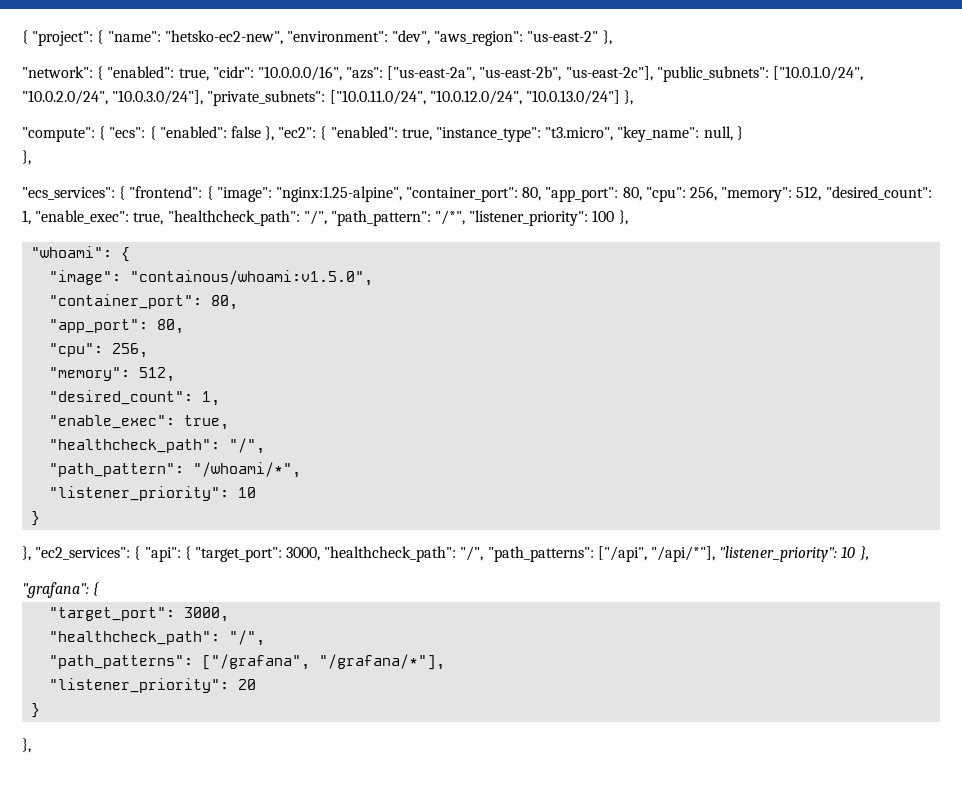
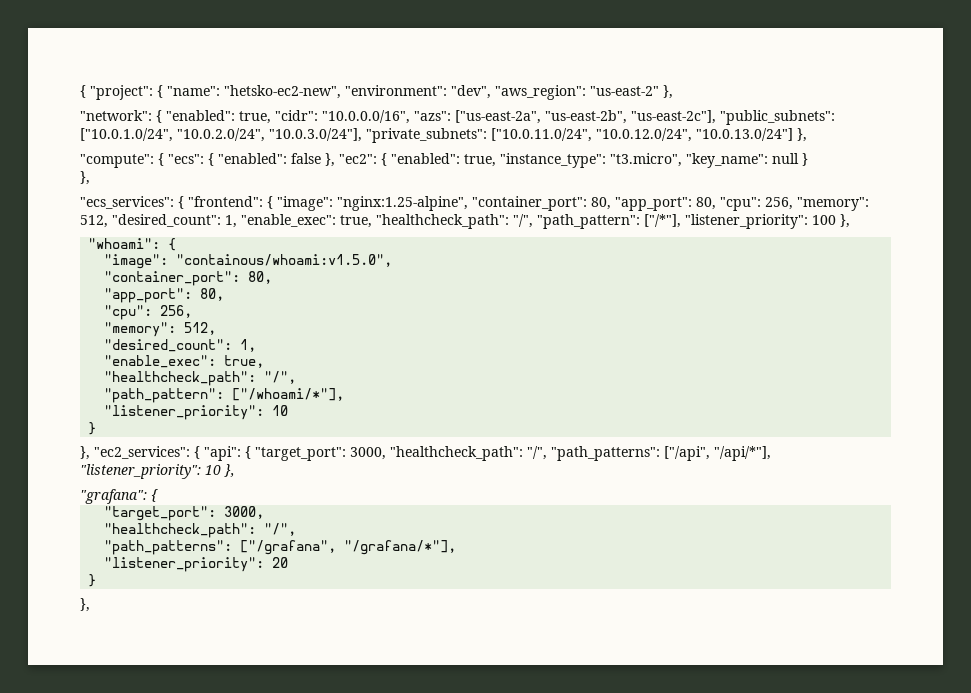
- "compute": { "ecs": { "enabled": false }, "ec2": { "enabled": true, "instance_type": "t3.micro", "key_name": null, }
+ "compute": { "ecs": { "enabled": false }, "ec2": { "enabled": true, "instance_type": "t3.micro", "key_name": null }
- "ecs_services": { "frontend": { "image": "nginx:1.25-alpine", "container_port": 80, "app_port": 80, "cpu": 256, "memory": 512, "desired_count": 1, "enable_exec": true, "healthcheck_path": "/", "path_pattern": "/*", "listener_priority": 100 },
+ "ecs_services": { "frontend": { "image": "nginx:1.25-alpine", "container_port": 80, "app_port": 80, "cpu": 256, "memory": 512, "desired_count": 1, "enable_exec": true, "healthcheck_path": "/", "path_pattern": ["/*"], "listener_priority": 100 },
- "path_pattern": "/whoami/*",
+ "path_pattern": ["/whoami/*"],

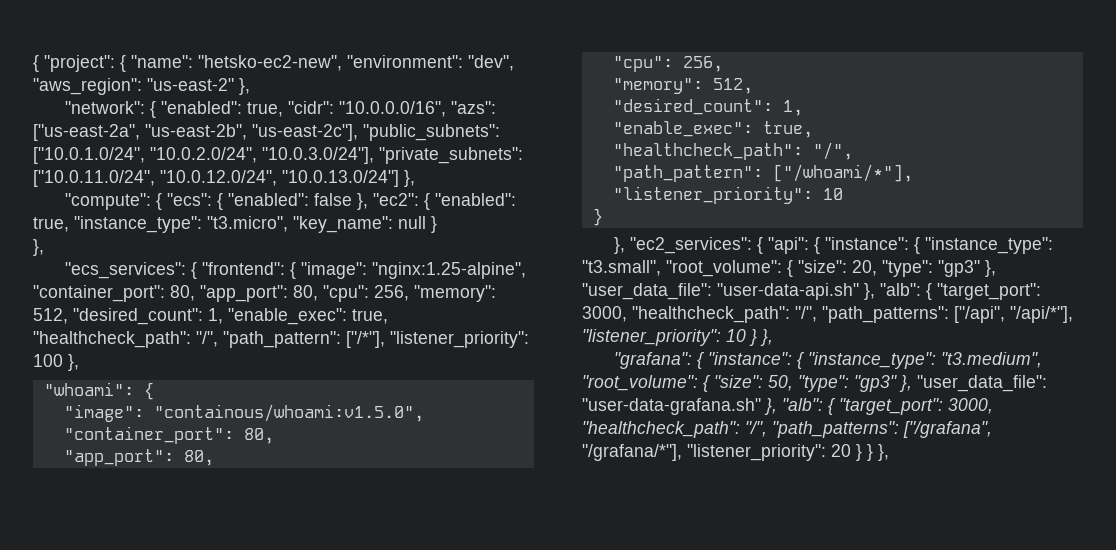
- }, "ec2_services": { "api": { "target_port": 3000, "healthcheck_path": "/", "path_patterns": ["/api", "/api/*"], "listener_priority": 10 },
+ }, "ec2_services": { "api": { "instance": { "instance_type": "t3.small", "root_volume": { "size": 20, "type": "gp3" }, "user_data_file": "user-data-api.sh" }, "alb": { "target_port": 3000, "healthcheck_path": "/", "path_patterns": ["/api", "/api/*"], "listener_priority": 10 } },
- "grafana": {
- "target_port": 3000,
- "healthcheck_path": "/",
- "path_patterns": ["/grafana", "/grafana/*"],
- "listener_priority": 20
- }
- },
+ "grafana": { "instance": { "instance_type": "t3.medium", "root_volume": { "size": 50, "type": "gp3" }, "user_data_file": "user-data-grafana.sh" }, "alb": { "target_port": 3000, "healthcheck_path": "/", "path_patterns": ["/grafana", "/grafana/*"], "listener_priority": 20 } } },

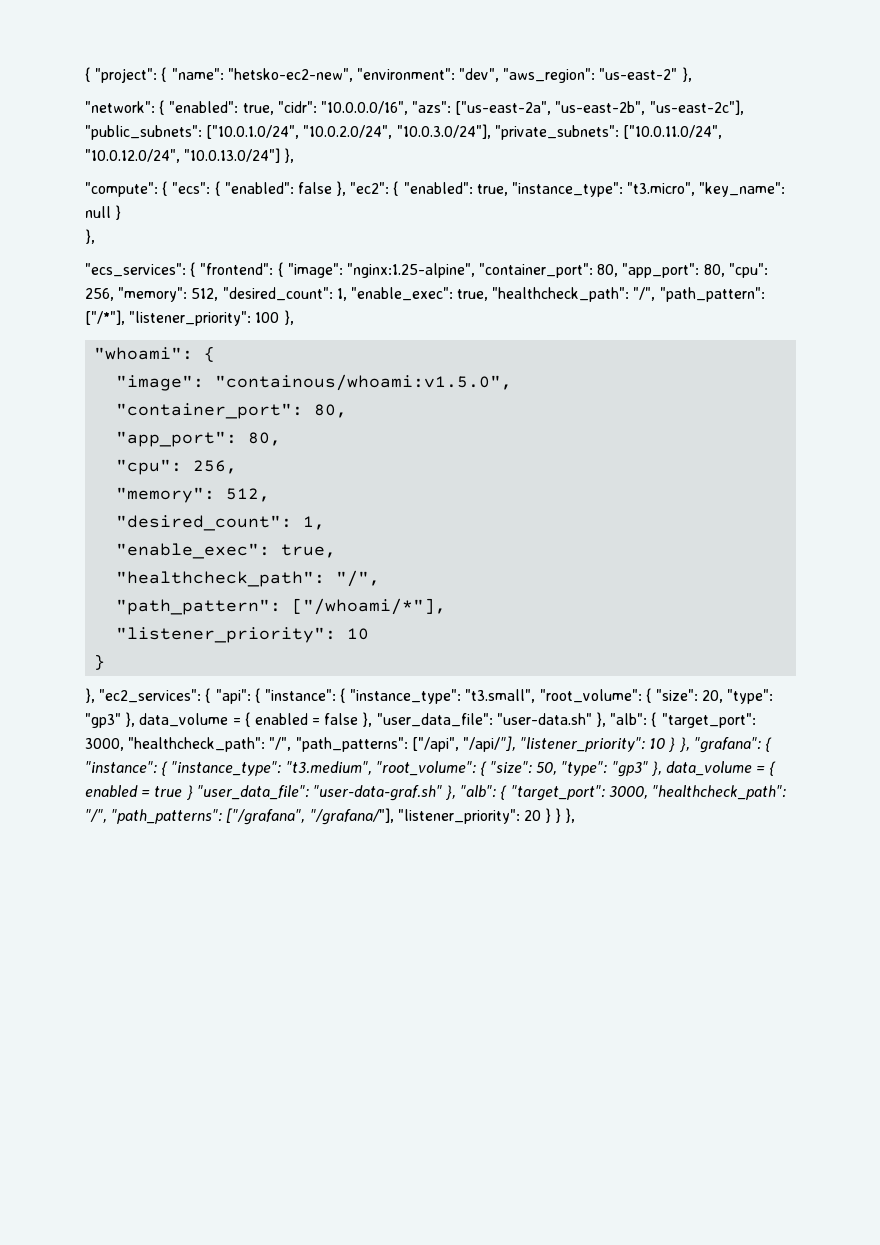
- }, "ec2_services": { "api": { "instance": { "instance_type": "t3.small", "root_volume": { "size": 20, "type": "gp3" }, "user_data_file": "user-data-api.sh" }, "alb": { "target_port": 3000, "healthcheck_path": "/", "path_patterns": ["/api", "/api/*"], "listener_priority": 10 } },
- "grafana": { "instance": { "instance_type": "t3.medium", "root_volume": { "size": 50, "type": "gp3" }, "user_data_file": "user-data-grafana.sh" }, "alb": { "target_port": 3000, "healthcheck_path": "/", "path_patterns": ["/grafana", "/grafana/*"], "listener_priority": 20 } } },
+ }, "ec2_services": { "api": { "instance": { "instance_type": "t3.small", "root_volume": { "size": 20, "type": "gp3" }, data_volume = { enabled = false }, "user_data_file": "user-data.sh" }, "alb": { "target_port": 3000, "healthcheck_path": "/", "path_patterns": ["/api", "/api/"], "listener_priority": 10 } }, "grafana": { "instance": { "instance_type": "t3.medium", "root_volume": { "size": 50, "type": "gp3" }, data_volume = { enabled = true } "user_data_file": "user-data-graf.sh" }, "alb": { "target_port": 3000, "healthcheck_path": "/", "path_patterns": ["/grafana", "/grafana/"], "listener_priority": 20 } } },

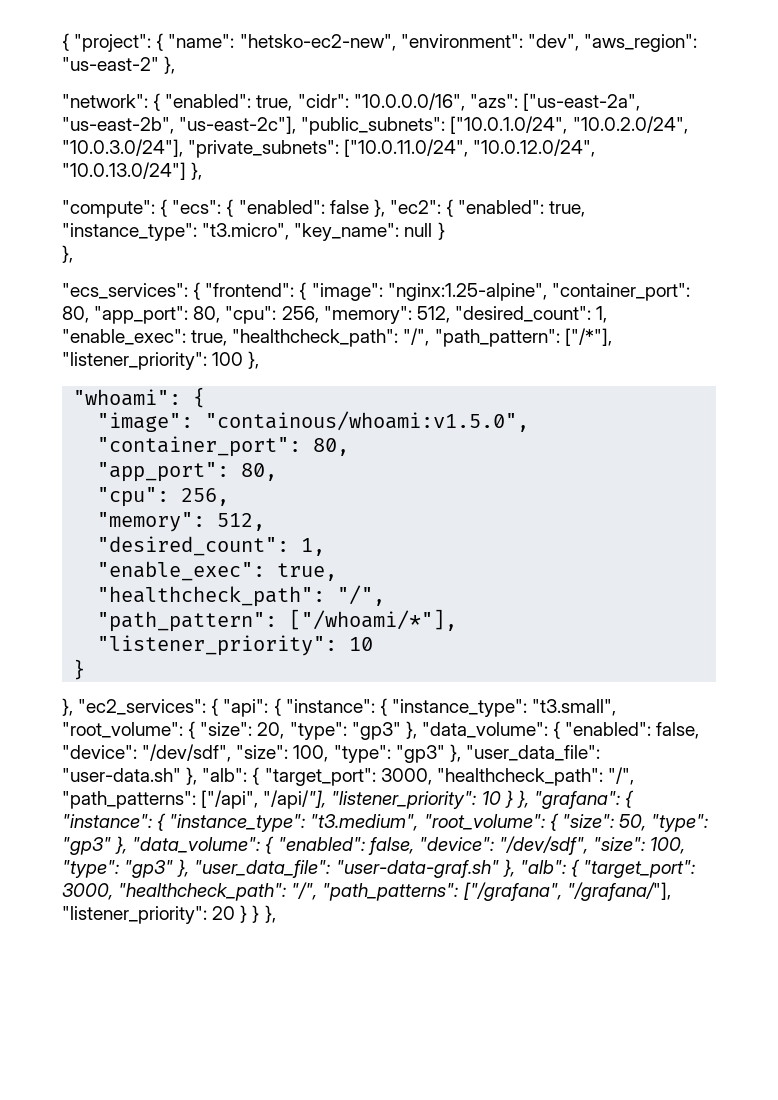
- 20, "type": "gp3" }, data_volume = { enabled = false }, "user_data_file":
+ 20, "type": "gp3" }, "data_volume": { "enabled": false, "device": "/dev/sdf", "size": 100, "type": "gp3" }, "user_data_file":
- 50, "type": "gp3" }, data_volume = { enabled = true } "user_data_file":
+ 50, "type": "gp3" }, "data_volume": { "enabled": false, "device": "/dev/sdf", "size": 100, "type": "gp3" }, "user_data_file":

